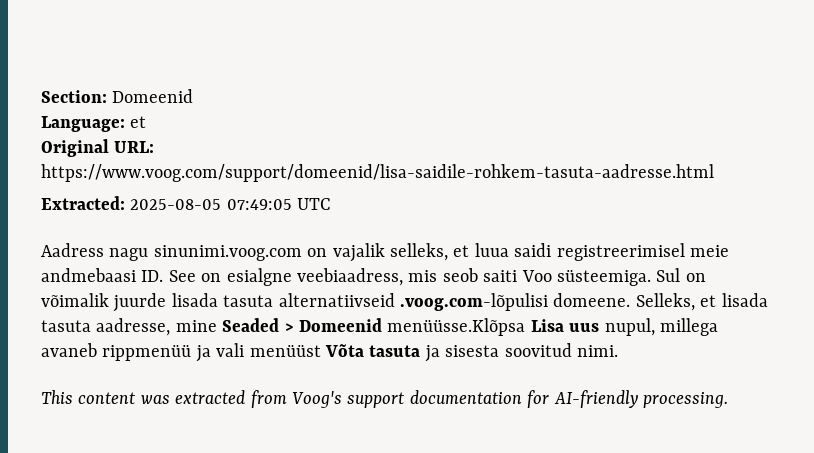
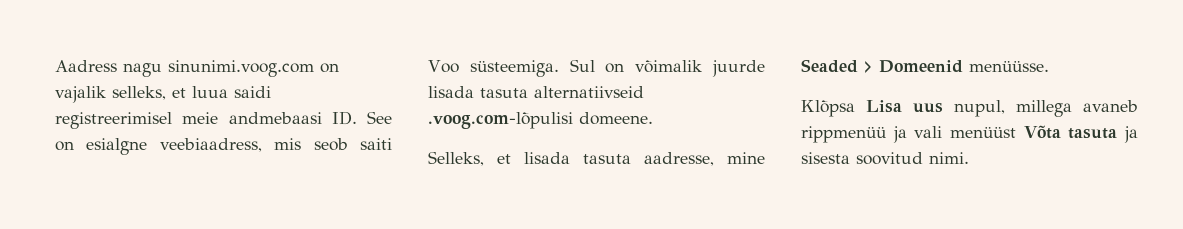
- Section: Domeenid
- Language: et
- Original URL: https://www.voog.com/support/domeenid/lisa-saidile-rohkem-tasuta-aadresse.html
- Extracted: 2025-08-05 07:49:05 UTC
- Sul on võimalik juurde lisada tasuta alternatiivseid .voog.com-lõpulisi domeene. Selleks, et lisada tasuta aadresse, mine Seaded > Domeenid menüüsse.Klõpsa Lisa uus nupul, millega avaneb rippmenüü ja vali menüüst Võta tasuta ja sisesta soovitud nimi.
+ Sul on võimalik juurde lisada tasuta alternatiivseid .voog.com-lõpulisi domeene.
+ Selleks, et lisada tasuta aadresse, mine Seaded > Domeenid menüüsse.
+ Klõpsa Lisa uus nupul, millega avaneb rippmenüü ja vali menüüst Võta tasuta ja sisesta soovitud nimi.
- This content was extracted from Voog's support documentation for AI-friendly processing.

